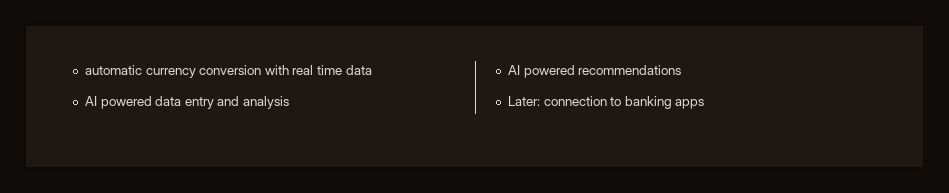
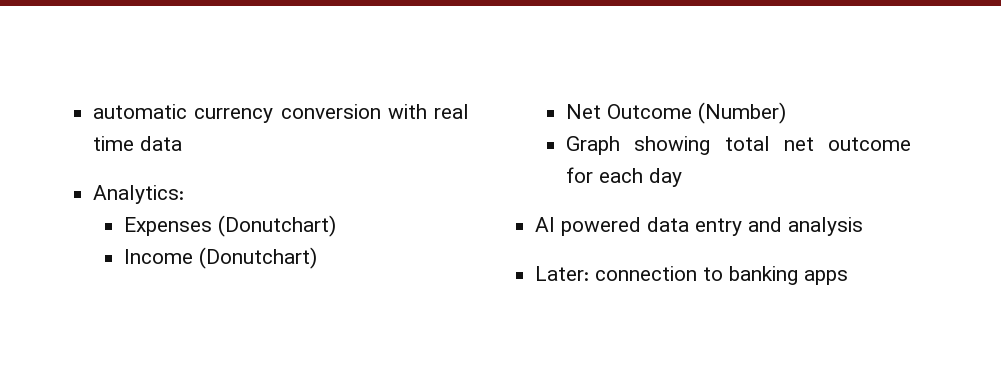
+ Analytics:
+ Expenses (Donutchart)
+ Income (Donutchart)
+ Net Outcome (Number)
+ Graph showing total net outcome for each day
- AI powered recommendations

